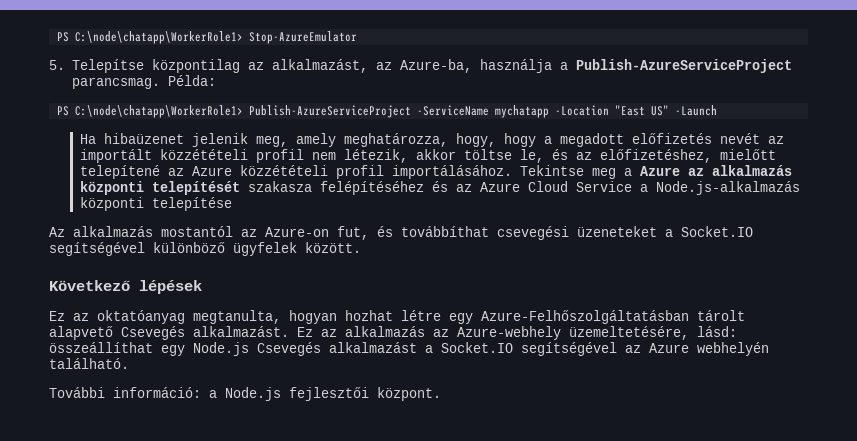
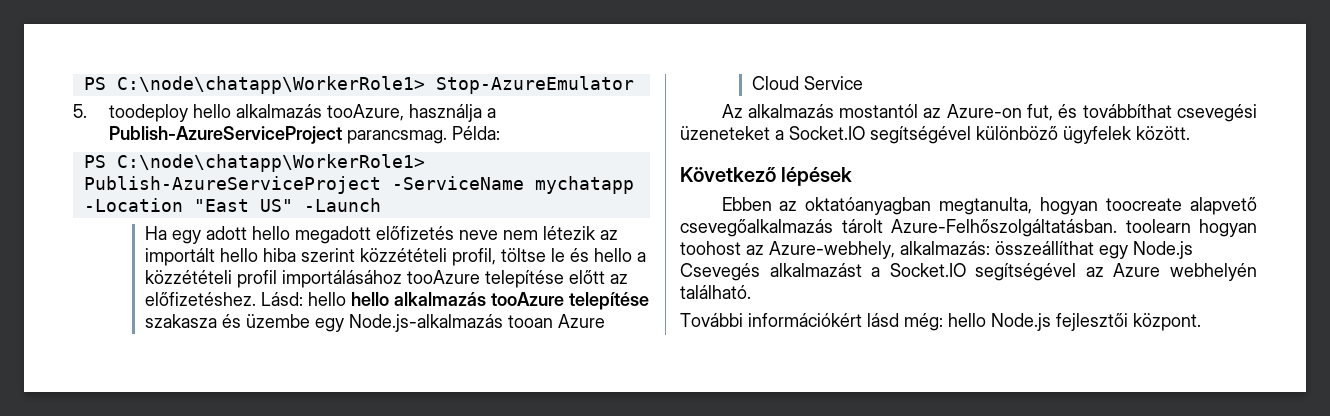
- 5. Telepítse központilag az alkalmazást, az Azure-ba, használja a Publish-AzureServiceProject parancsmag.
+ 5. toodeploy hello alkalmazás tooAzure, használja a Publish-AzureServiceProject parancsmag.
- Ha hibaüzenet jelenik meg, amely meghatározza, hogy, hogy a megadott előfizetés nevét az importált közzétételi profil nem létezik, akkor töltse le, és az előfizetéshez, mielőtt telepítené az Azure közzétételi profil importálásához. Tekintse meg a Azure az alkalmazás központi telepítését szakasza felépítéséhez és az Azure Cloud Service a Node.js-alkalmazás központi telepítése
+ Ha egy adott hello megadott előfizetés neve nem létezik az importált hello hiba szerint közzétételi profil, töltse le és hello a közzétételi profil importálásához tooAzure telepítése előtt az előfizetéshez. Lásd: hello hello alkalmazás tooAzure telepítése szakasza és üzembe egy Node.js-alkalmazás tooan Azure Cloud Service
- Ez az oktatóanyag megtanulta, hogyan hozhat létre egy Azure-Felhőszolgáltatásban tárolt alapvető Csevegés alkalmazást. Ez az alkalmazás az Azure-webhely üzemeltetésére, lásd: összeállíthat egy Node.js Csevegés alkalmazást a Socket.IO segítségével az Azure webhelyén található.
+ Ebben az oktatóanyagban megtanulta, hogyan toocreate alapvető csevegőalkalmazás tárolt Azure-Felhőszolgáltatásban. toolearn hogyan toohost az Azure-webhely, alkalmazás: összeállíthat egy Node.js Csevegés alkalmazást a Socket.IO segítségével az Azure webhelyén található.
- További információ: a Node.js fejlesztői központ.
+ További információkért lásd még: hello Node.js fejlesztői központ.

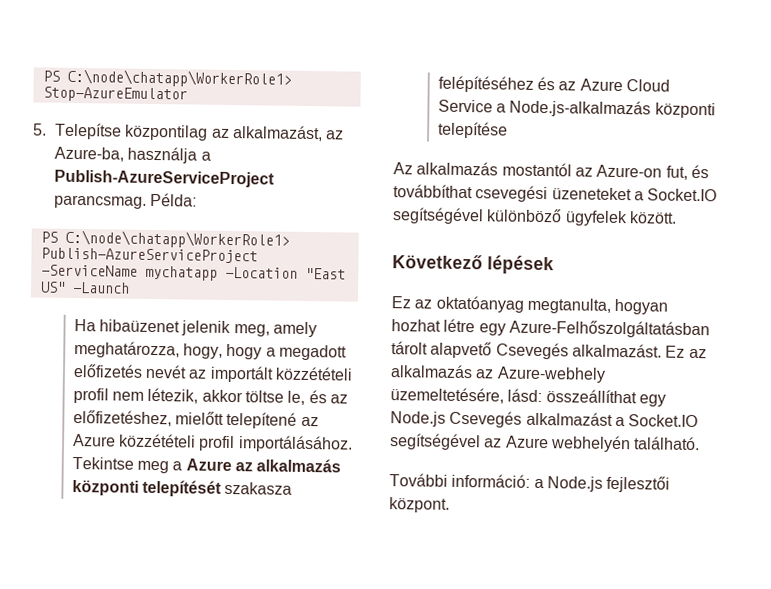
- 5. toodeploy hello alkalmazás tooAzure, használja a Publish-AzureServiceProject parancsmag.
+ 5. Telepítse központilag az alkalmazást, az Azure-ba, használja a Publish-AzureServiceProject parancsmag.
- Ha egy adott hello megadott előfizetés neve nem létezik az importált hello hiba szerint közzétételi profil, töltse le és hello a közzétételi profil importálásához tooAzure telepítése előtt az előfizetéshez. Lásd: hello hello alkalmazás tooAzure telepítése szakasza és üzembe egy Node.js-alkalmazás tooan Azure Cloud Service
+ Ha hibaüzenet jelenik meg, amely meghatározza, hogy, hogy a megadott előfizetés nevét az importált közzétételi profil nem létezik, akkor töltse le, és az előfizetéshez, mielőtt telepítené az Azure közzétételi profil importálásához. Tekintse meg a Azure az alkalmazás központi telepítését szakasza felépítéséhez és az Azure Cloud Service a Node.js-alkalmazás központi telepítése
- Ebben az oktatóanyagban megtanulta, hogyan toocreate alapvető csevegőalkalmazás tárolt Azure-Felhőszolgáltatásban. toolearn hogyan toohost az Azure-webhely, alkalmazás: összeállíthat egy Node.js Csevegés alkalmazást a Socket.IO segítségével az Azure webhelyén található.
+ Ez az oktatóanyag megtanulta, hogyan hozhat létre egy Azure-Felhőszolgáltatásban tárolt alapvető Csevegés alkalmazást. Ez az alkalmazás az Azure-webhely üzemeltetésére, lásd: összeállíthat egy Node.js Csevegés alkalmazást a Socket.IO segítségével az Azure webhelyén található.
- További információkért lásd még: hello Node.js fejlesztői központ.
+ További információ: a Node.js fejlesztői központ.

